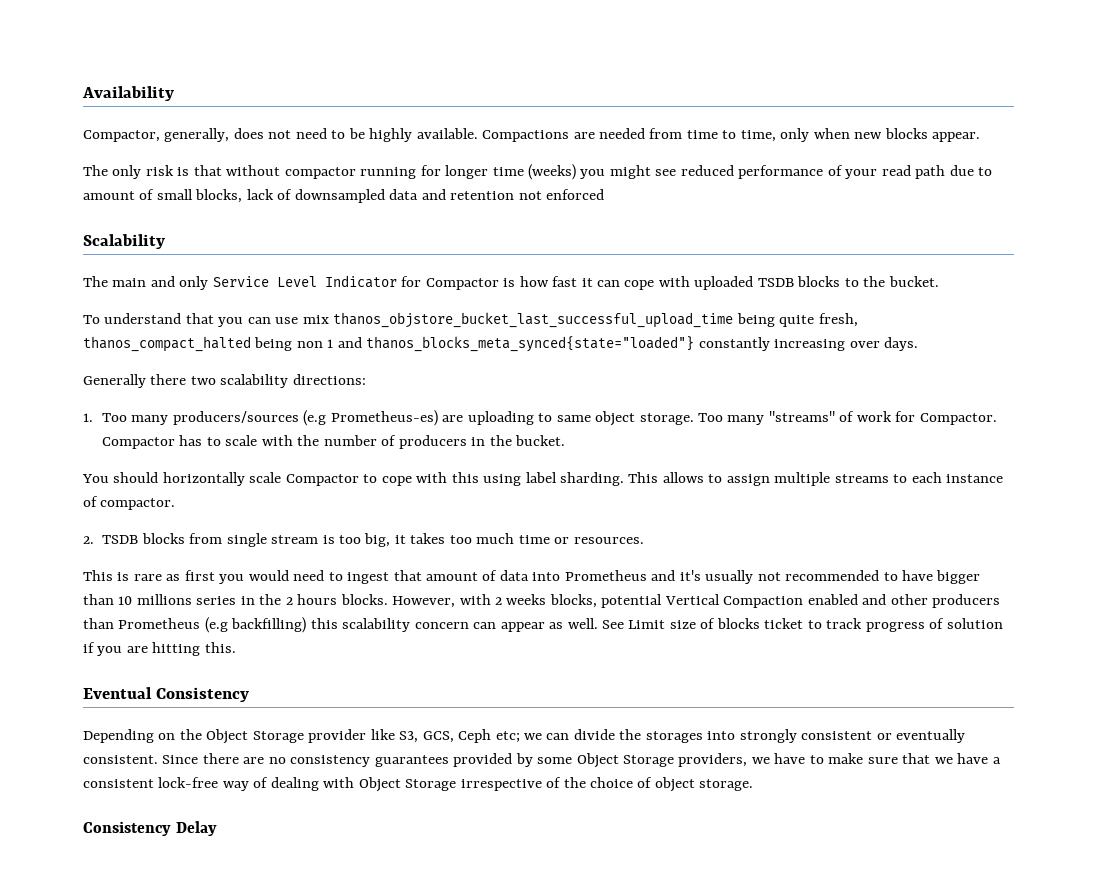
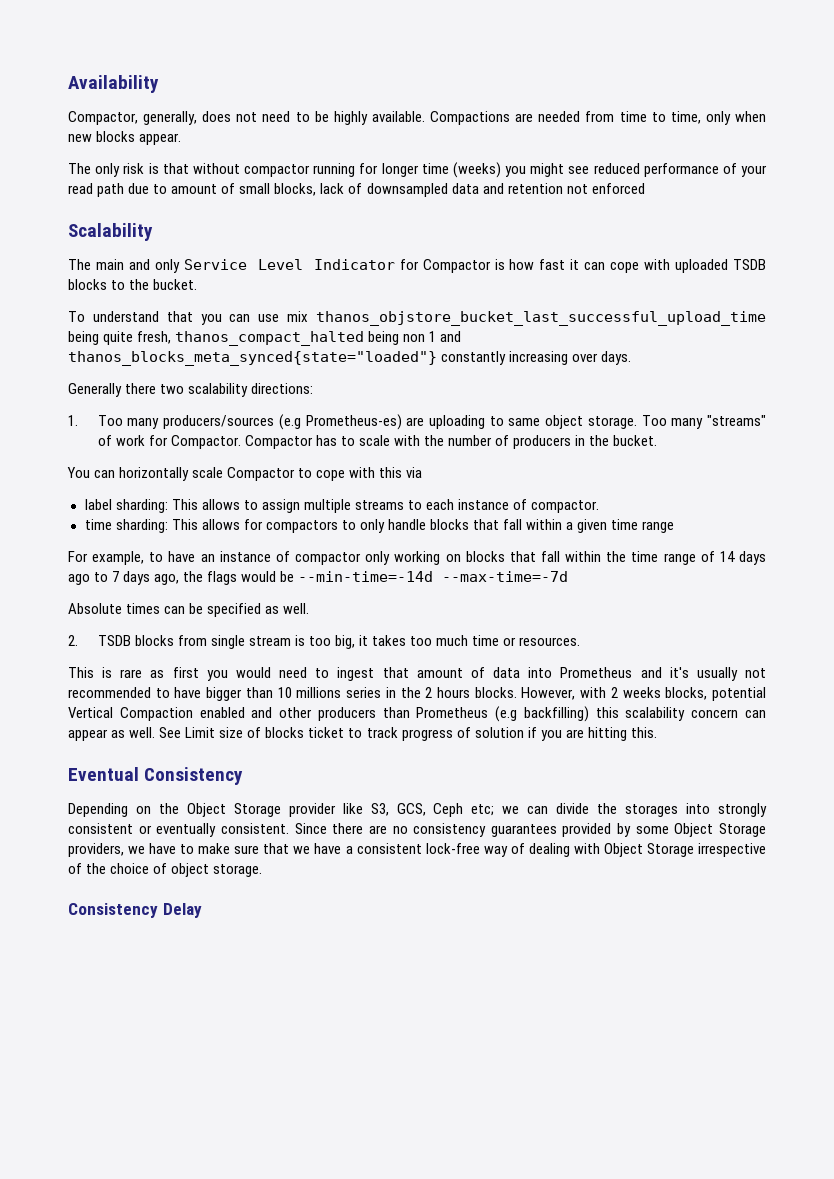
- You should horizontally scale Compactor to cope with this using label sharding. This allows to assign multiple streams to each instance of compactor.
+ You can horizontally scale Compactor to cope with this via
+ label sharding: This allows to assign multiple streams to each instance of compactor.
+ time sharding: This allows for compactors to only handle blocks that fall within a given time range
+ For example, to have an instance of compactor only working on blocks that fall within the time range of 14 days ago to 7 days ago, the flags would be --min-time=-14d --max-time=-7d
+ Absolute times can be specified as well.

